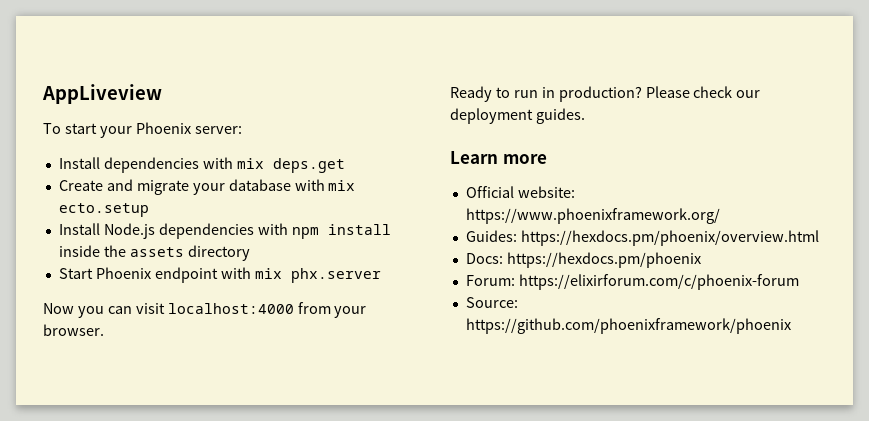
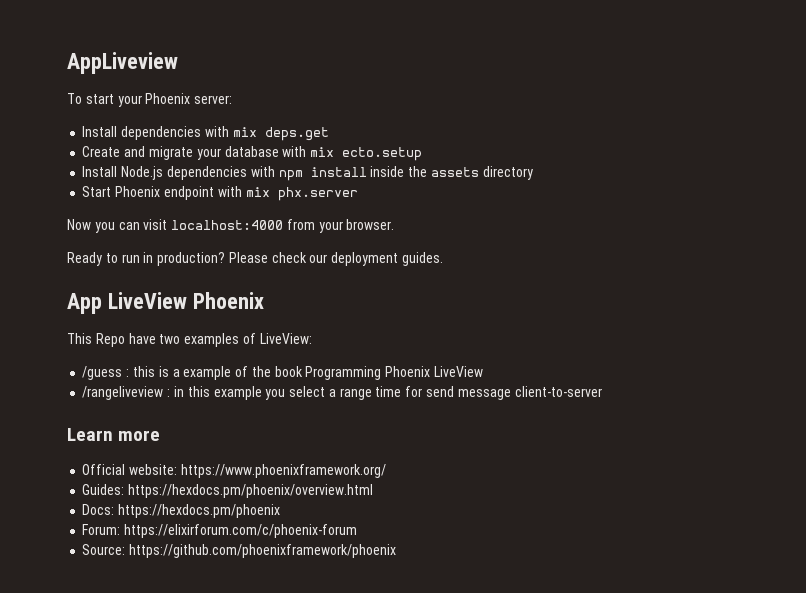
+ App LiveView Phoenix
+ This Repo have two examples of LiveView:
+ /guess : this is a example of the book Programming Phoenix LiveView
+ /rangeliveview : in this example you select a range time for send message client-to-server

